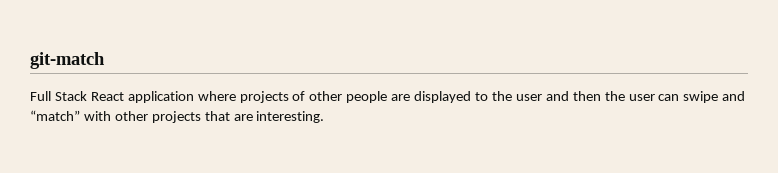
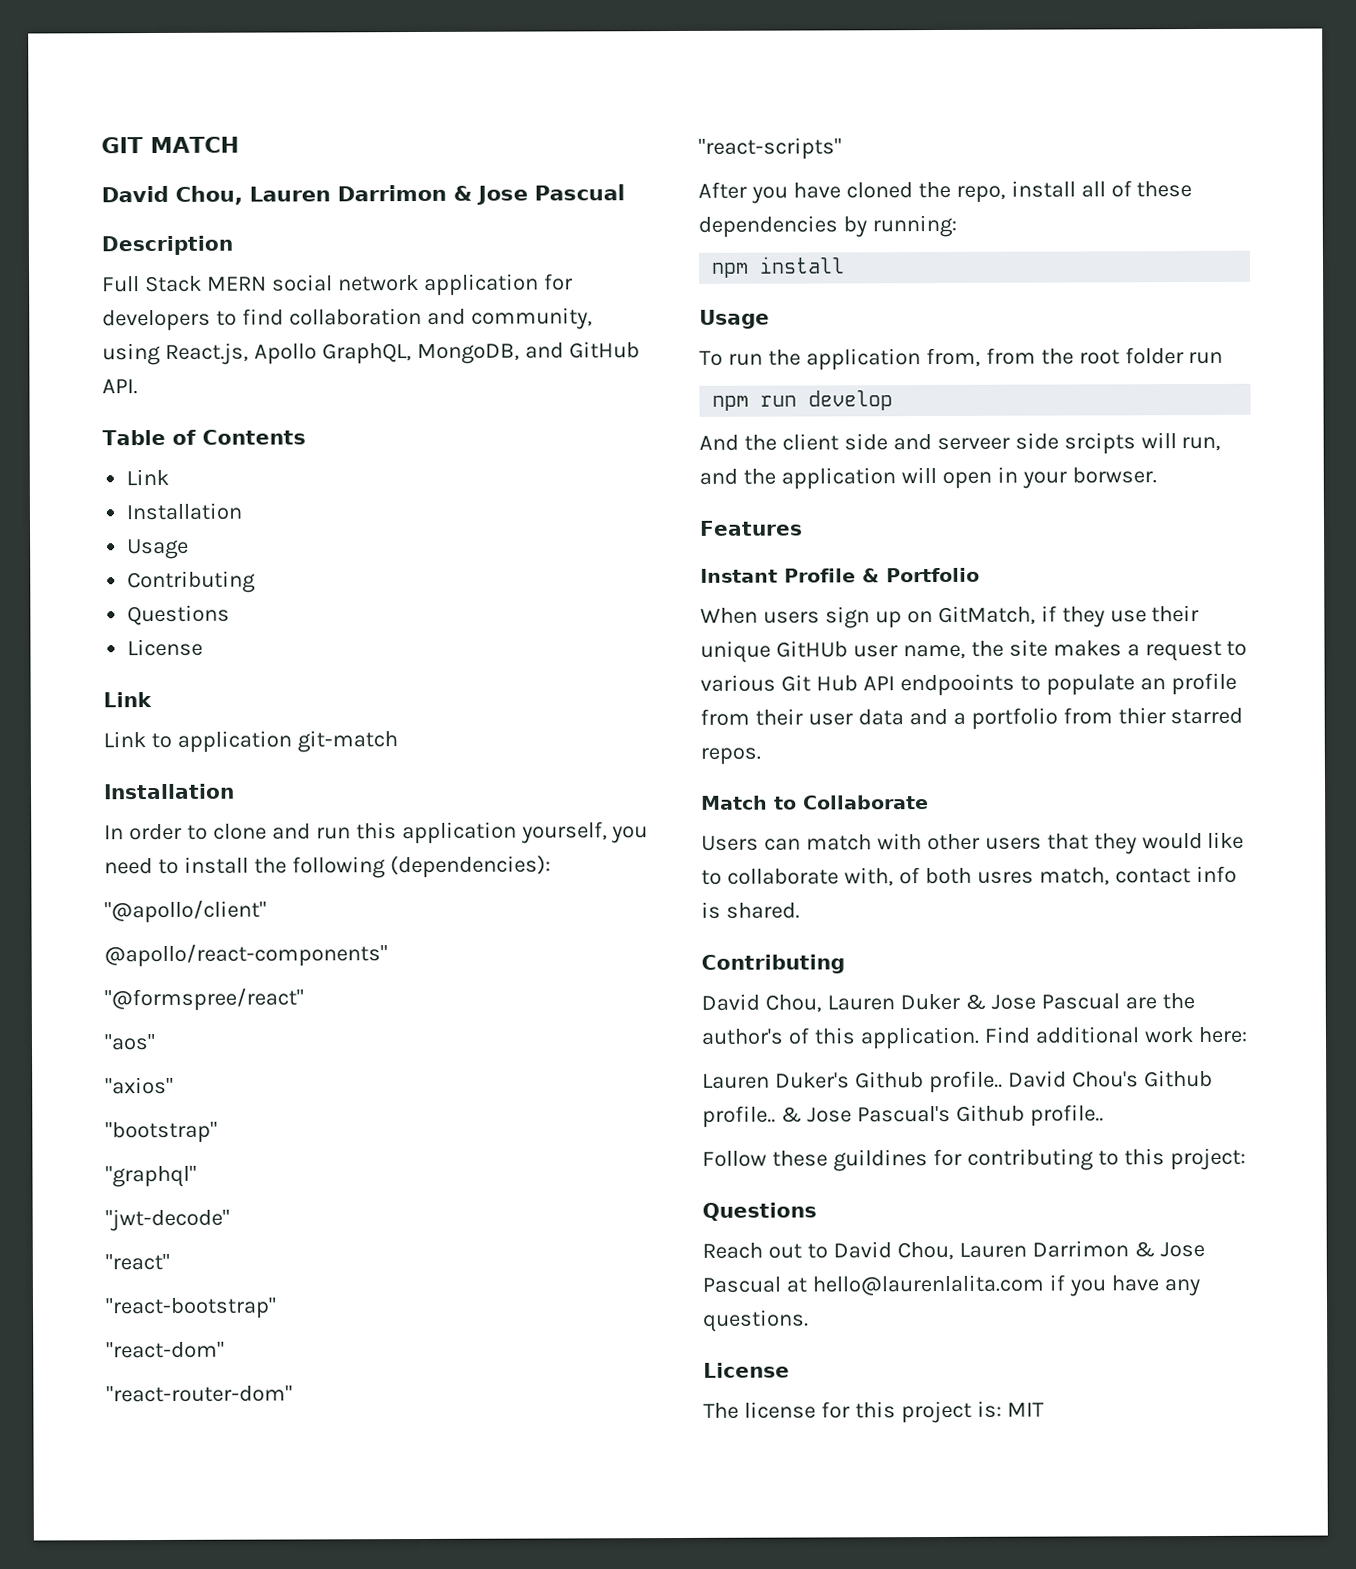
- git-match
- Full Stack React application where projects of other people are displayed to the user and then the user can swipe and “match” with other projects that are interesting.
+ GIT MATCH
+ David Chou, Lauren Darrimon & Jose Pascual
+ Description
+ Full Stack MERN social network application for developers to find collaboration and community, using React.js, Apollo GraphQL, MongoDB, and GitHub API.
+ Table of Contents
+ Link
+ Installation
+ Usage
+ Contributing
+ Questions
+ License
+ Link
+ Link to application git-match
+ Installation
+ In order to clone and run this application yourself, you need to install the following (dependencies):
+ "@apollo/client"
+ @apollo/react-components"
+ "@formspree/react"
+ "aos"
+ "axios"
+ "bootstrap"
+ "graphql"
+ "jwt-decode"
+ "react"
+ "react-bootstrap"
+ "react-dom"
+ "react-router-dom"
+ "react-scripts"
+ After you have cloned the repo, install all of these dependencies by running:
+ npm install
+ Usage
+ To run the application from, from the root folder run
+ npm run develop
+ And the client side and serveer side srcipts will run, and the application will open in your borwser.
+ Features
+ Instant Profile & Portfolio
+ When users sign up on GitMatch, if they use their unique GitHUb user name, the site makes a request to various Git Hub API endpooints to populate an profile from their user data and a portfolio from thier starred repos.
+ Match to Collaborate
+ Users can match with other users that they would like to collaborate with, of both usres match, contact info is shared.
+ Contributing
+ David Chou, Lauren Duker & Jose Pascual are the author's of this application. Find additional work here:
+ Lauren Duker's Github profile.. David Chou's Github profile.. & Jose Pascual's Github profile..
+ Follow these guildines for contributing to this project:
+ Questions
+ Reach out to David Chou, Lauren Darrimon & Jose Pascual at hello@laurenlalita.com if you have any questions.
+ License
+ The license for this project is: MIT

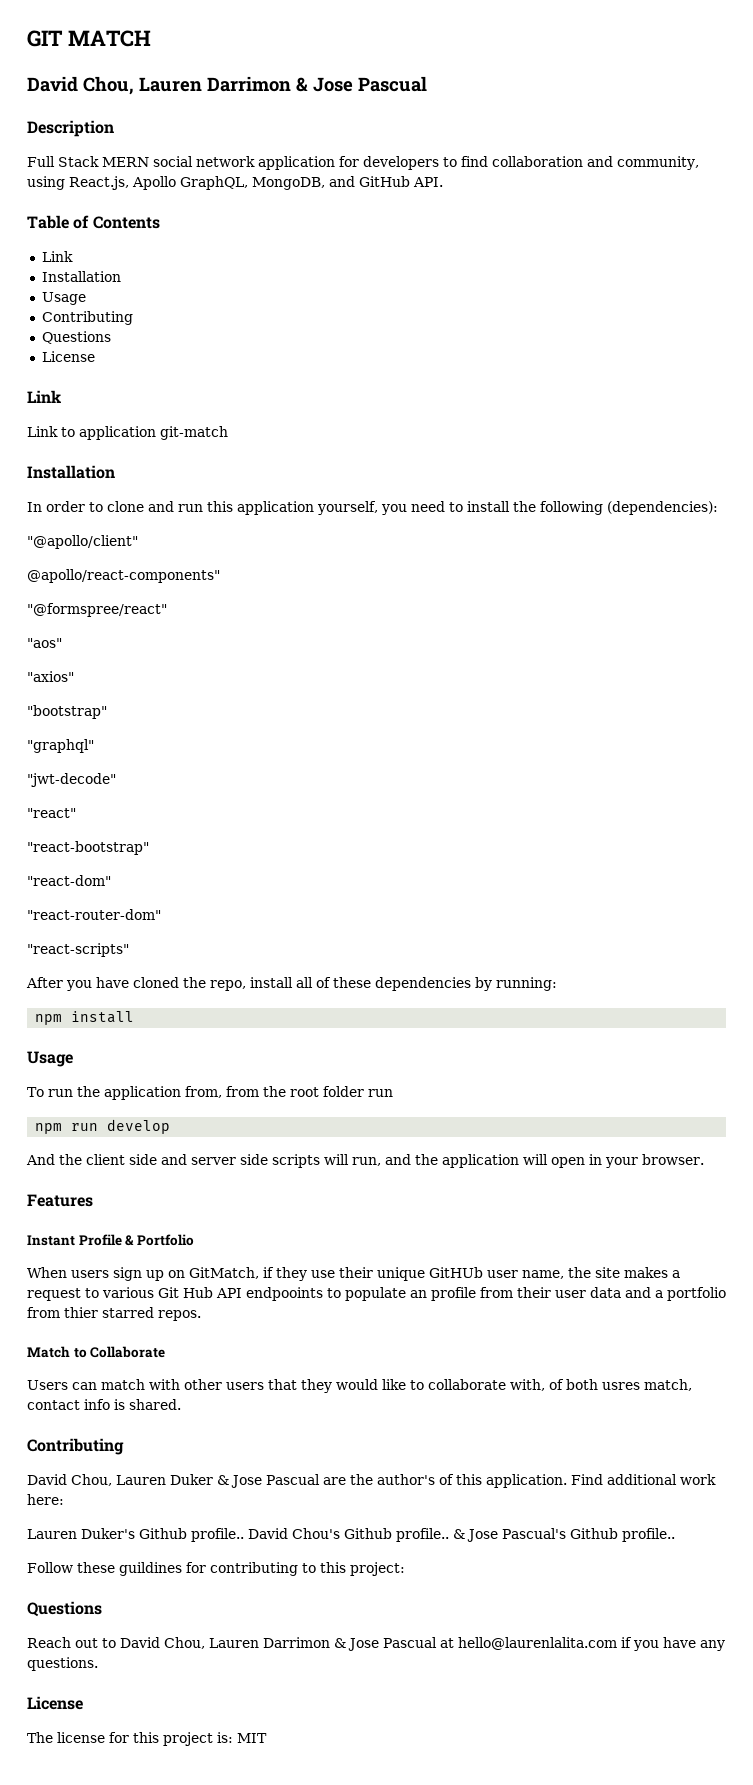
- And the client side and serveer side srcipts will run, and the application will open in your borwser.
+ And the client side and server side scripts will run, and the application will open in your browser.

